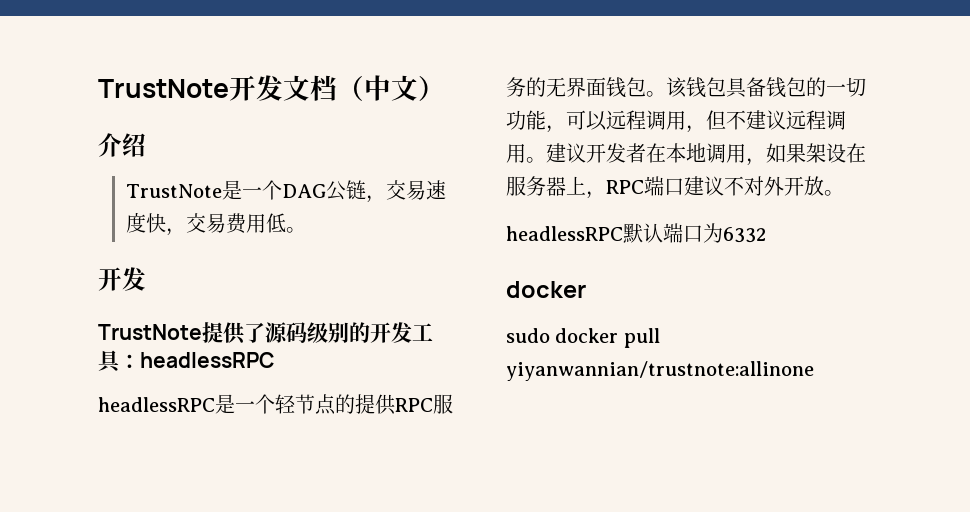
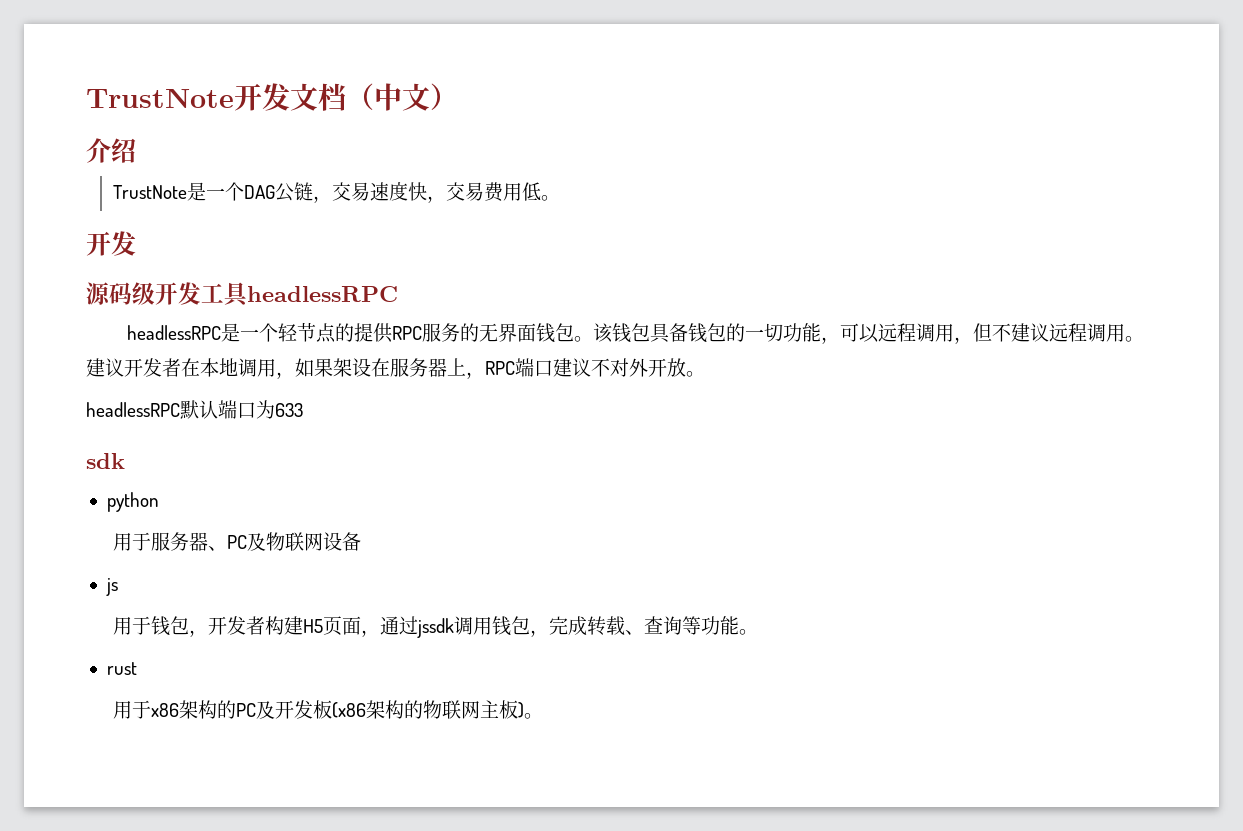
- TrustNote提供了源码级别的开发工具：headlessRPC
+ 源码级开发工具headlessRPC
- headlessRPC默认端口为6332
- docker
- sudo docker pull yiyanwannian/trustnote:allinone
+ headlessRPC默认端口为633
+ sdk
+ python
+ 用于服务器、PC及物联网设备
+ js
+ 用于钱包，开发者构建H5页面，通过jssdk调用钱包，完成转载、查询等功能。
+ rust
+ 用于x86架构的PC及开发板(x86架构的物联网主板)。

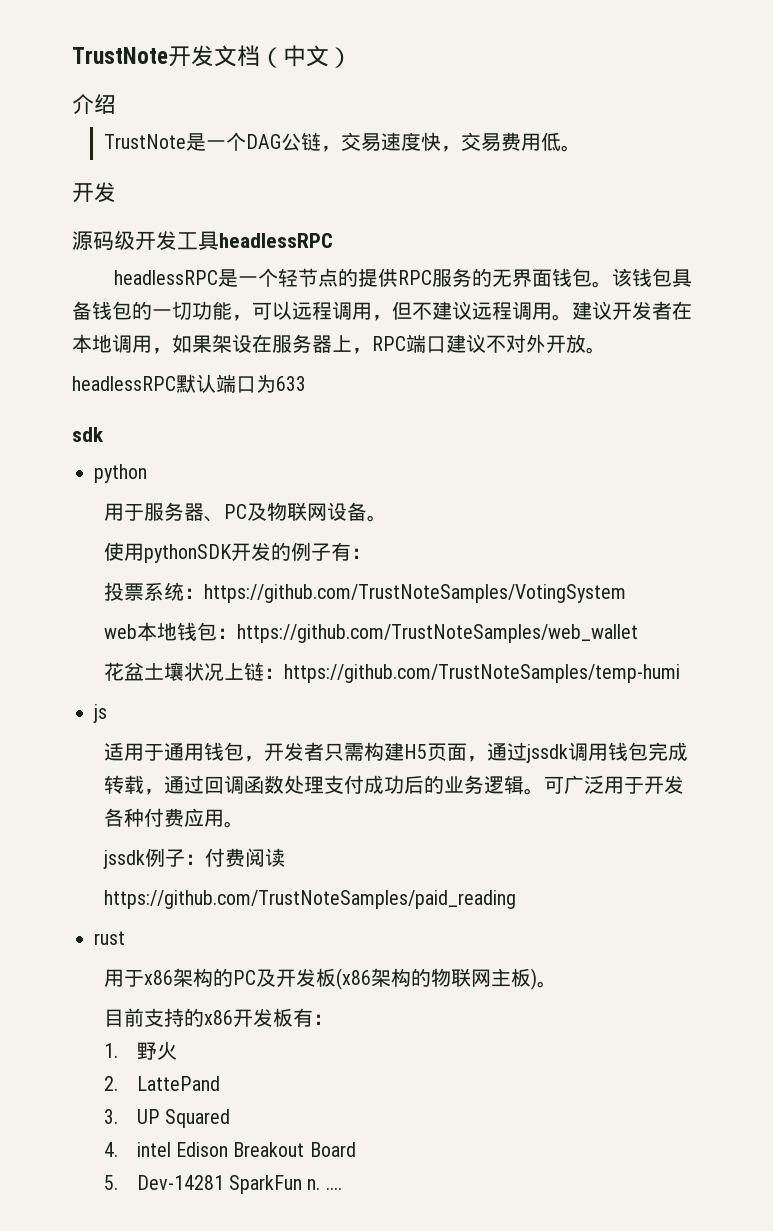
- 用于服务器、PC及物联网设备
+ 用于服务器、PC及物联网设备。
+ 使用pythonSDK开发的例子有：
+ 投票系统：https://github.com/TrustNoteSamples/VotingSystem
+ web本地钱包：https://github.com/TrustNoteSamples/web_wallet
+ 花盆土壤状况上链：https://github.com/TrustNoteSamples/temp-humi
- 用于钱包，开发者构建H5页面，通过jssdk调用钱包，完成转载、查询等功能。
+ 适用于通用钱包，开发者只需构建H5页面，通过jssdk调用钱包完成转载，通过回调函数处理支付成功后的业务逻辑。可广泛用于开发各种付费应用。
+ jssdk例子：付费阅读
+ https://github.com/TrustNoteSamples/paid_reading
+ 目前支持的x86开发板有：
+ 1.野火
+ 2. LattePand
+ 3. UP Squared
+ 4. intel Edison Breakout Board
+ 5. Dev-14281 SparkFun n. ....

